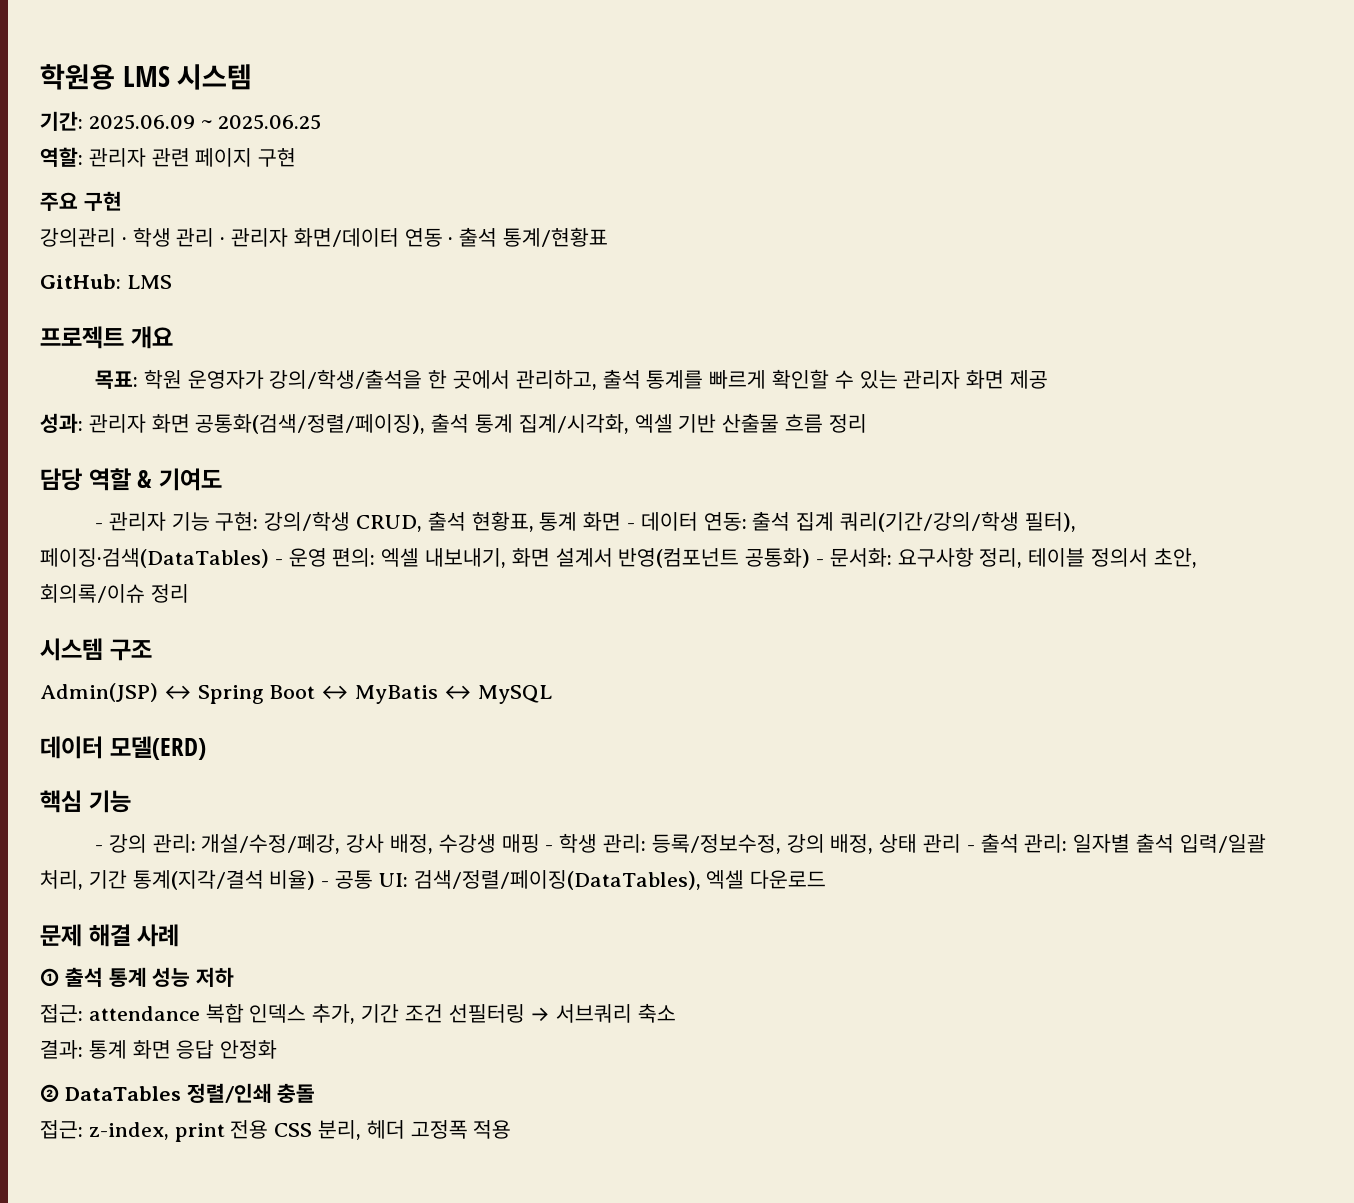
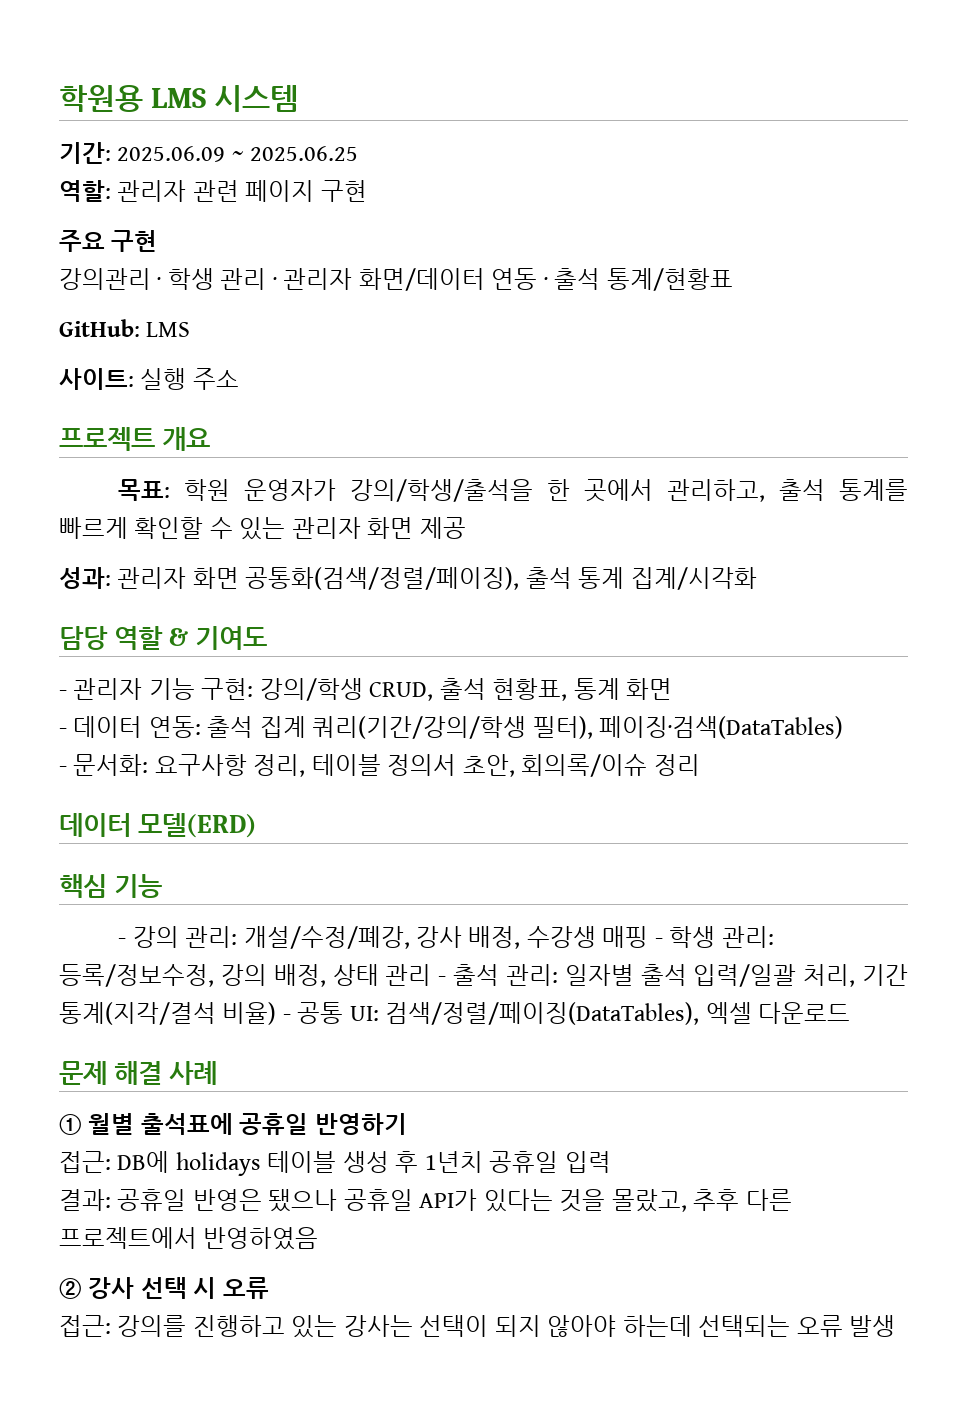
+ 사이트: 실행 주소
- 성과: 관리자 화면 공통화(검색/정렬/페이징), 출석 통계 집계/시각화, 엑셀 기반 산출물 흐름 정리
+ 성과: 관리자 화면 공통화(검색/정렬/페이징), 출석 통계 집계/시각화
- - 관리자 기능 구현: 강의/학생 CRUD, 출석 현황표, 통계 화면 - 데이터 연동: 출석 집계 쿼리(기간/강의/학생 필터), 페이징·검색(DataTables) - 운영 편의: 엑셀 내보내기, 화면 설계서 반영(컴포넌트 공통화) - 문서화: 요구사항 정리, 테이블 정의서 초안, 회의록/이슈 정리
+ - 관리자 기능 구현: 강의/학생 CRUD, 출석 현황표, 통계 화면
+ - 데이터 연동: 출석 집계 쿼리(기간/강의/학생 필터), 페이징·검색(DataTables)
+ - 문서화: 요구사항 정리, 테이블 정의서 초안, 회의록/이슈 정리
- 시스템 구조
- Admin(JSP) ↔ Spring Boot ↔ MyBatis ↔ MySQL
- ① 출석 통계 성능 저하
- 접근: attendance 복합 인덱스 추가, 기간 조건 선필터링 → 서브쿼리 축소
- 결과: 통계 화면 응답 안정화
- ② DataTables 정렬/인쇄 충돌
- 접근: z-index, print 전용 CSS 분리, 헤더 고정폭 적용
+ ① 월별 출석표에 공휴일 반영하기
+ 접근: DB에 holidays 테이블 생성 후 1년치 공휴일 입력
+ 결과: 공휴일 반영은 됐으나 공휴일 API가 있다는 것을 몰랐고, 추후 다른 프로젝트에서 반영하였음
+ ② 강사 선택 시 오류
+ 접근: 강의를 진행하고 있는 강사는 선택이 되지 않아야 하는데 선택되는 오류 발생

